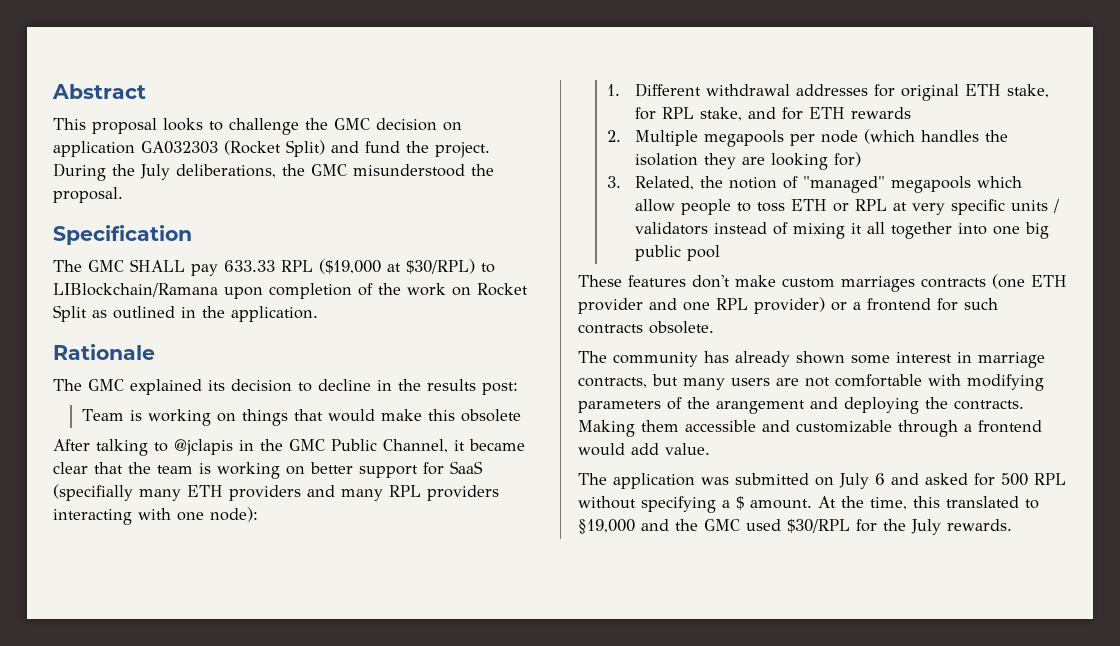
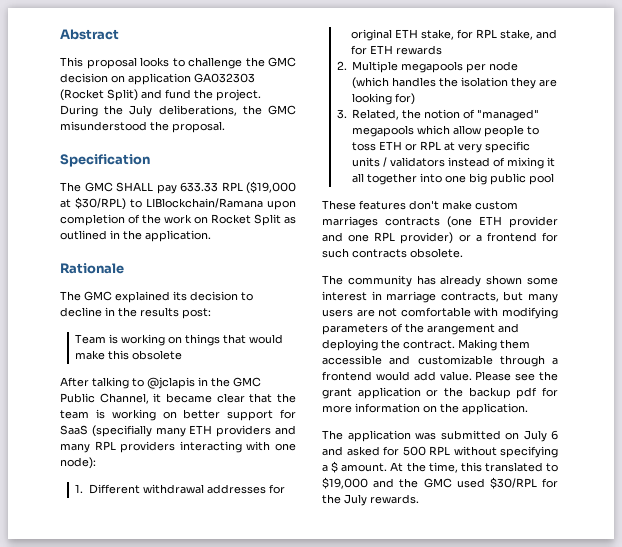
- The community has already shown some interest in marriage contracts, but many users are not comfortable with modifying parameters of the arangement and deploying the contracts.
+ The community has already shown some interest in marriage contracts, but many users are not comfortable with modifying parameters of the arangement and deploying the contract.
+ Please see the grant application or the backup pdf for more information on the application.
- At the time, this translated to §19,000 and the GMC used $30/RPL for the July rewards.
+ At the time, this translated to $19,000 and the GMC used $30/RPL for the July rewards.

